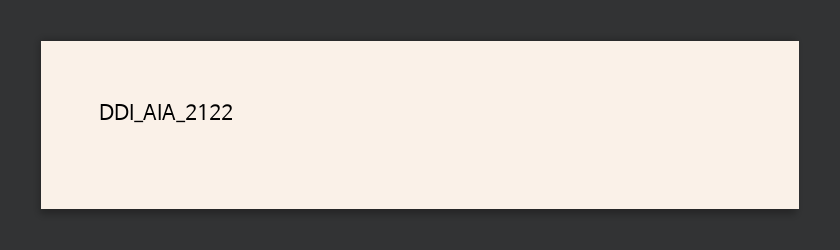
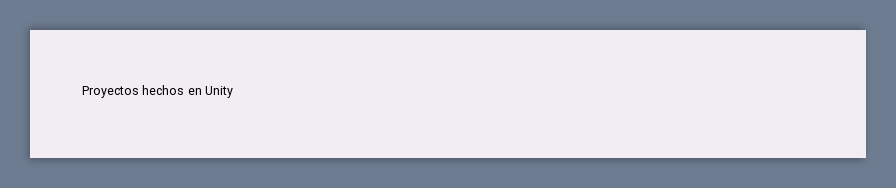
- DDI_AIA_2122
+ Proyectos hechos en Unity

